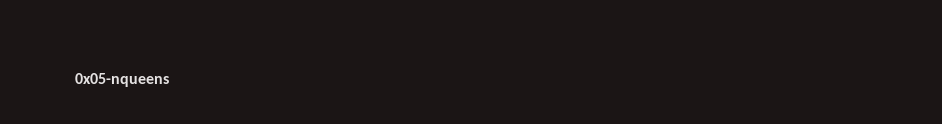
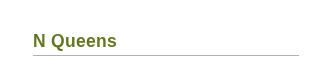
- 0x05-nqueens
+ N Queens

